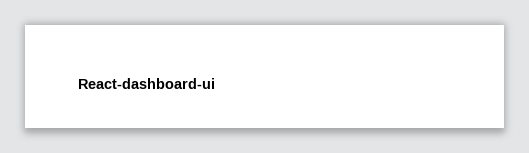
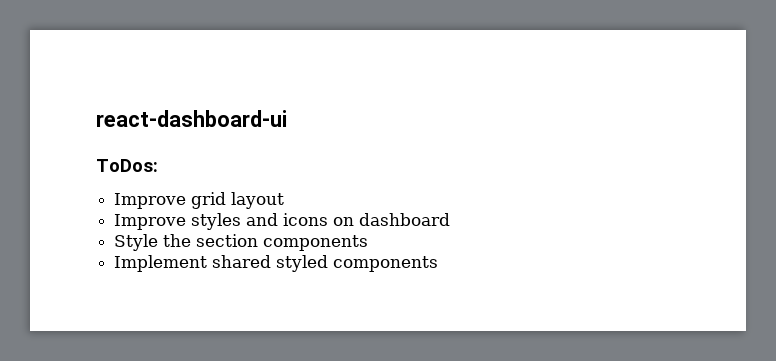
- React-dashboard-ui
+ react-dashboard-ui
+ ToDos:
+ Improve grid layout
+ Improve styles and icons on dashboard
+ Style the section components
+ Implement shared styled components

